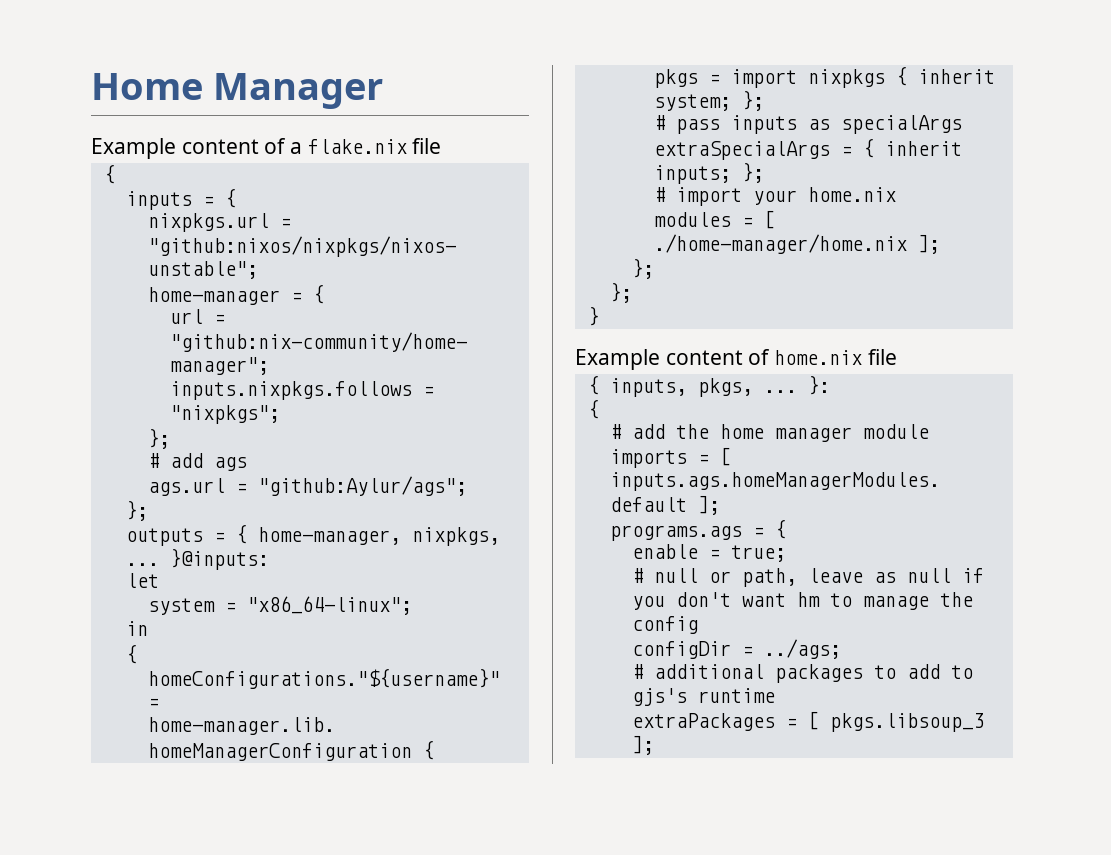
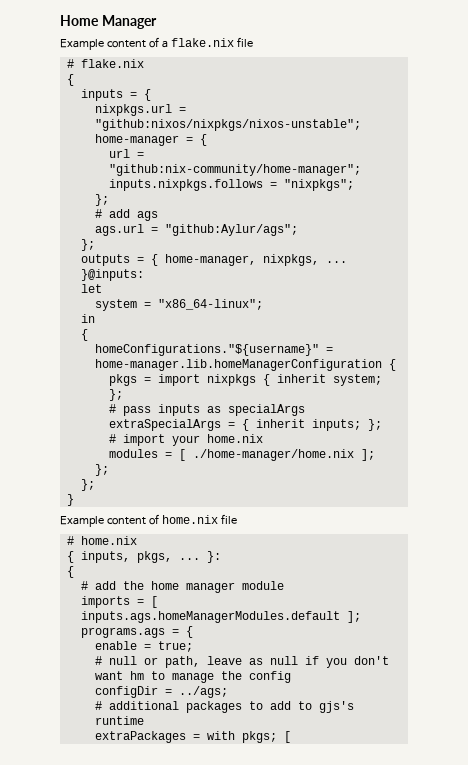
+ # flake.nix
+ # home.nix
- extraPackages = [ pkgs.libsoup_3 ];
+ extraPackages = with pkgs; [

